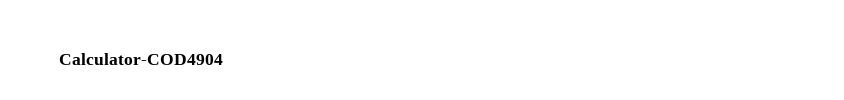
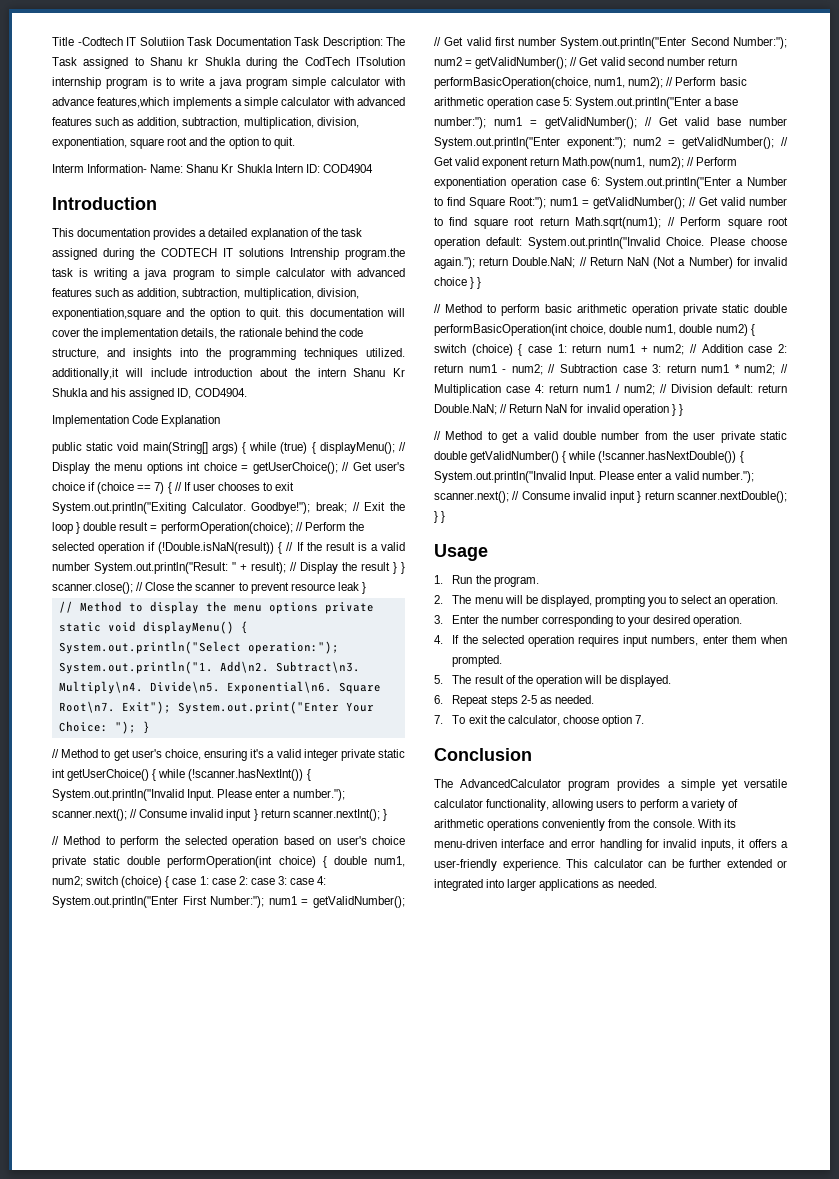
- Calculator-COD4904
+ Title -Codtech IT Solutiion Task Documentation Task Description: The Task assigned to Shanu kr Shukla during the CodTech ITsolution internship program is to write a java program simple calculator with advance features,which implements a simple calculator with advanced features such as addition, subtraction, multiplication, division, exponentiation, square root and the option to quit.
+ Interm Information- Name: Shanu Kr Shukla Intern ID: COD4904
+ Introduction
+ This documentation provides a detailed explanation of the task assigned during the CODTECH IT solutions Intrenship program.the task is writing a java program to simple calculator with advanced features such as addition, subtraction, multiplication, division, exponentiation,square and the option to quit. this documentation will cover the implementation details, the rationale behind the code structure, and insights into the programming techniques utilized. additionally,it will include introduction about the intern Shanu Kr Shukla and his assigned ID, COD4904.
+ Implementation Code Explanation
+ public static void main(String[] args) { while (true) { displayMenu(); // Display the menu options int choice = getUserChoice(); // Get user's choice if (choice == 7) { // If user chooses to exit System.out.println("Exiting Calculator. Goodbye!"); break; // Exit the loop } double result = performOperation(choice); // Perform the selected operation if (!Double.isNaN(result)) { // If the result is a valid number System.out.println("Result: " + result); // Display the result } } scanner.close(); // Close the scanner to prevent resource leak }
+ // Method to display the menu options private static void displayMenu() { System.out.println("Select operation:"); System.out.println("1. Add\n2. Subtract\n3. Multiply\n4. Divide\n5. Exponential\n6. Square Root\n7. Exit"); System.out.print("Enter Your Choice: "); }
+ // Method to get user's choice, ensuring it's a valid integer private static int getUserChoice() { while (!scanner.hasNextInt()) { System.out.println("Invalid Input. Please enter a number."); scanner.next(); // Consume invalid input } return scanner.nextInt(); }
+ // Method to perform the selected operation based on user's choice private static double performOperation(int choice) { double num1, num2; switch (choice) { case 1: case 2: case 3: case 4: System.out.println("Enter First Number:"); num1 = getValidNumber(); // Get valid first number System.out.println("Enter Second Number:"); num2 = getValidNumber(); // Get valid second number return performBasicOperation(choice, num1, num2); // Perform basic arithmetic operation case 5: System.out.println("Enter a base number:"); num1 = getValidNumber(); // Get valid base number System.out.println("Enter exponent:"); num2 = getValidNumber(); // Get valid exponent return Math.pow(num1, num2); // Perform exponentiation operation case 6: System.out.println("Enter a Number to find Square Root:"); num1 = getValidNumber(); // Get valid number to find square root return Math.sqrt(num1); // Perform square root operation default: System.out.println("Invalid Choice. Please choose again."); return Double.NaN; // Return NaN (Not a Number) for invalid choice } }
+ // Method to perform basic arithmetic operation private static double performBasicOperation(int choice, double num1, double num2) { switch (choice) { case 1: return num1 + num2; // Addition case 2: return num1 - num2; // Subtraction case 3: return num1 * num2; // Multiplication case 4: return num1 / num2; // Division default: return Double.NaN; // Return NaN for invalid operation } }
+ // Method to get a valid double number from the user private static double getValidNumber() { while (!scanner.hasNextDouble()) { System.out.println("Invalid Input. Please enter a valid number."); scanner.next(); // Consume invalid input } return scanner.nextDouble(); } }
+ Usage
+ 1. Run the program.
+ 2. The menu will be displayed, prompting you to select an operation.
+ 3. Enter the number corresponding to your desired operation.
+ 4. If the selected operation requires input numbers, enter them when prompted.
+ 5. The result of the operation will be displayed.
+ 6. Repeat steps 2-5 as needed.
+ 7. To exit the calculator, choose option 7.
+ Conclusion
+ The AdvancedCalculator program provides a simple yet versatile calculator functionality, allowing users to perform a variety of arithmetic operations conveniently from the console. With its menu-driven interface and error handling for invalid inputs, it offers a user-friendly experience. This calculator can be further extended or integrated into larger applications as needed.

